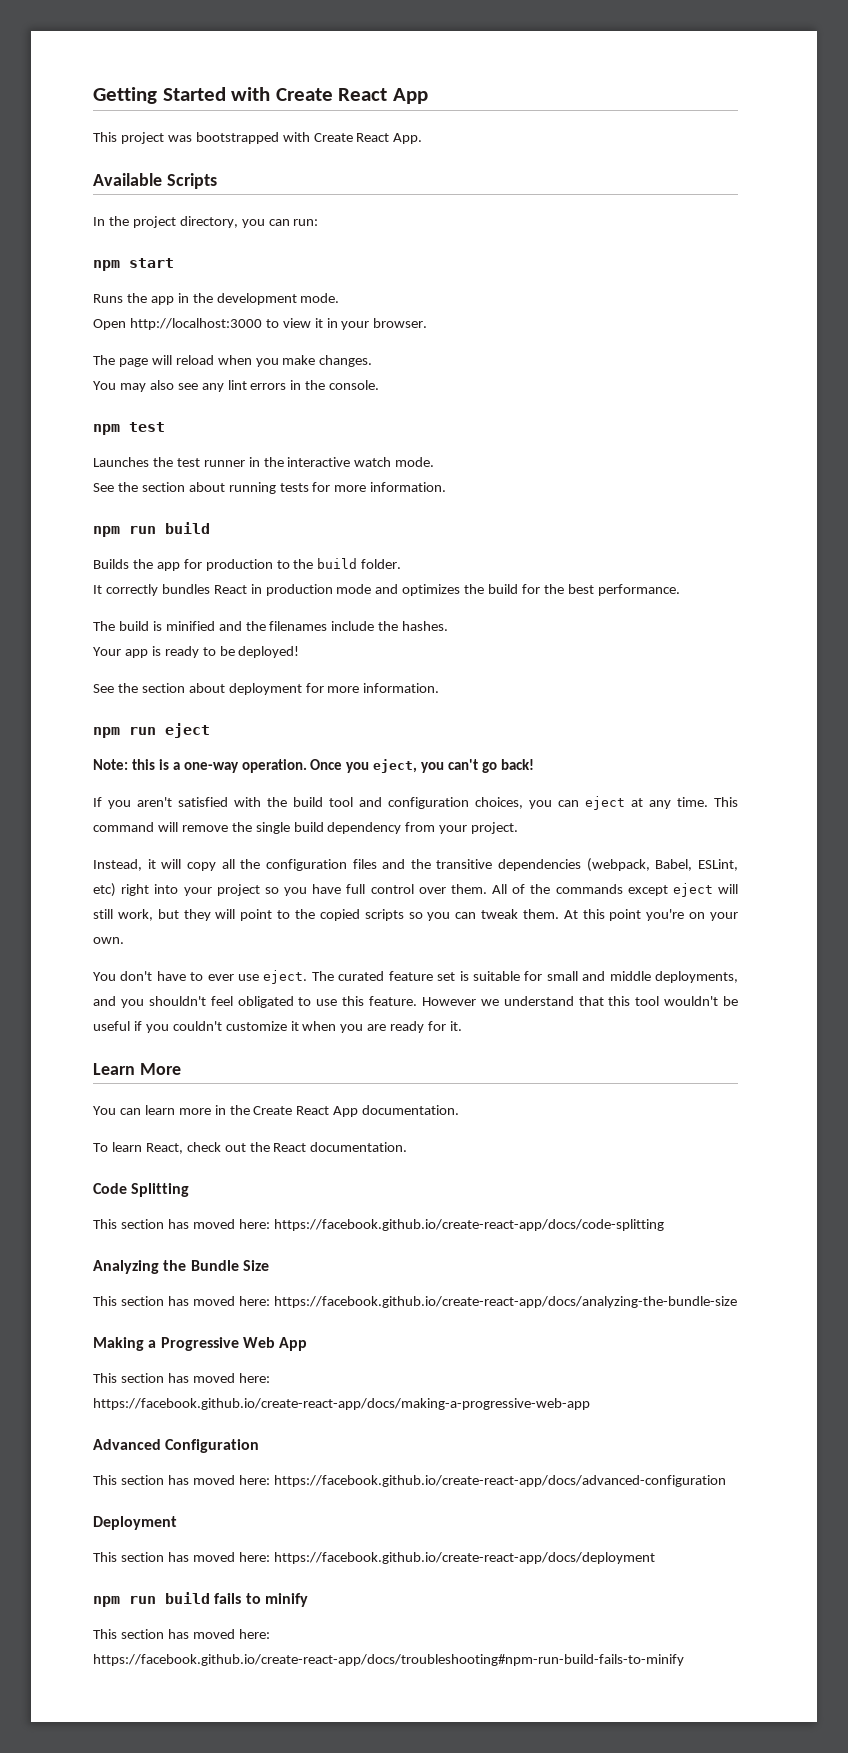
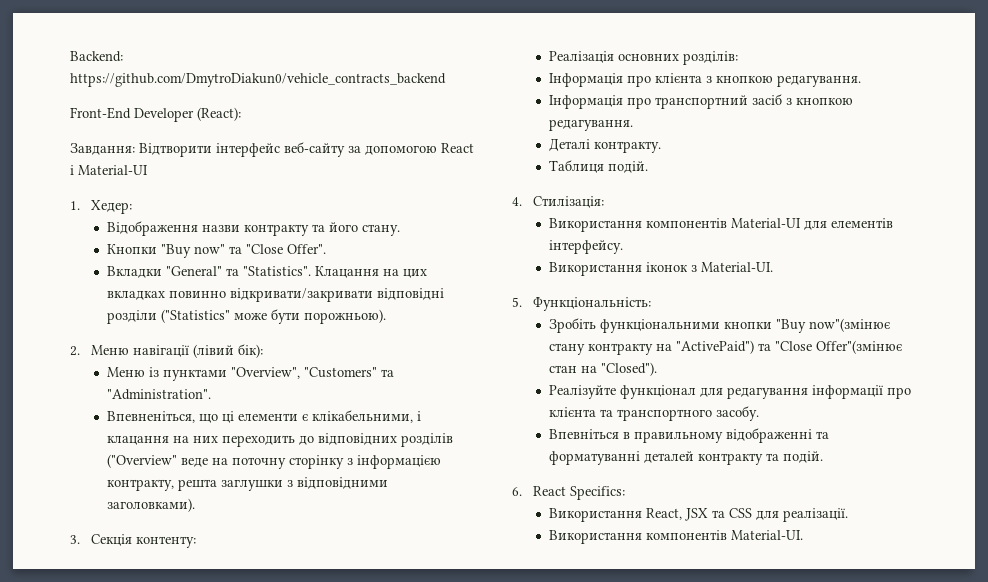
- Getting Started with Create React App
- This project was bootstrapped with Create React App.
- Available Scripts
- In the project directory, you can run:
- npm start
- Runs the app in the development mode.
- Open http://localhost:3000 to view it in your browser.
- The page will reload when you make changes.
- You may also see any lint errors in the console.
- npm test
- Launches the test runner in the interactive watch mode.
- See the section about running tests for more information.
- npm run build
- Builds the app for production to the build folder.
- It correctly bundles React in production mode and optimizes the build for the best performance.
- The build is minified and the filenames include the hashes.
- Your app is ready to be deployed!
- See the section about deployment for more information.
- npm run eject
- Note: this is a one-way operation. Once you eject, you can't go back!
- If you aren't satisfied with the build tool and configuration choices, you can eject at any time. This command will remove the single build dependency from your project.
- Instead, it will copy all the configuration files and the transitive dependencies (webpack, Babel, ESLint, etc) right into your project so you have full control over them. All of the commands except eject will still work, but they will point to the copied scripts so you can tweak them. At this point you're on your own.
- You don't have to ever use eject. The curated feature set is suitable for small and middle deployments, and you shouldn't feel obligated to use this feature. However we understand that this tool wouldn't be useful if you couldn't customize it when you are ready for it.
- Learn More
- You can learn more in the Create React App documentation.
- To learn React, check out the React documentation.
- Code Splitting
- This section has moved here: https://facebook.github.io/create-react-app/docs/code-splitting
- Analyzing the Bundle Size
- This section has moved here: https://facebook.github.io/create-react-app/docs/analyzing-the-bundle-size
- Making a Progressive Web App
- This section has moved here: https://facebook.github.io/create-react-app/docs/making-a-progressive-web-app
- Advanced Configuration
- This section has moved here: https://facebook.github.io/create-react-app/docs/advanced-configuration
- Deployment
- This section has moved here: https://facebook.github.io/create-react-app/docs/deployment
- npm run build fails to minify
- This section has moved here: https://facebook.github.io/create-react-app/docs/troubleshooting#npm-run-build-fails-to-minify
+ Backend: https://github.com/DmytroDiakun0/vehicle_contracts_backend
+ Front-End Developer (React):
+ Завдання: Відтворити інтерфейс веб-сайту за допомогою React і Material-UI
+ 1. Хедер:
+ Відображення назви контракту та його стану.
+ Кнопки "Buy now" та "Close Offer".
+ Вкладки "General" та "Statistics". Клацання на цих вкладках повинно відкривати/закривати відповідні розділи ("Statistics" може бути порожньою).
+ 2. Меню навігації (лівий бік):
+ Меню із пунктами "Overview", "Customers" та "Administration".
+ Впевненіться, що ці елементи є клікабельними, і клацання на них переходить до відповідних розділів ("Overview" веде на поточну сторінку з інформацією контракту, решта заглушки з відповідними заголовками).
+ 3. Секція контенту:
+ Реалізація основних розділів:
+ Інформація про клієнта з кнопкою редагування.
+ Інформація про транспортний засіб з кнопкою редагування.
+ Деталі контракту.
+ Таблиця подій.
+ 4. Стилізація:
+ Використання компонентів Material-UI для елементів інтерфейсу.
+ Використання іконок з Material-UI.
+ 5. Функціональність:
+ Зробіть функціональними кнопки "Buy now"(змінює стану контракту на "ActivePaid") та "Close Offer"(змінює стан на "Closed").
+ Реалізуйте функціонал для редагування інформації про клієнта та транспортного засобу.
+ Впевніться в правильному відображенні та форматуванні деталей контракту та подій.
+ 6. React Specifics:
+ Використання React, JSX та CSS для реалізації.
+ Використання компонентів Material-UI.

